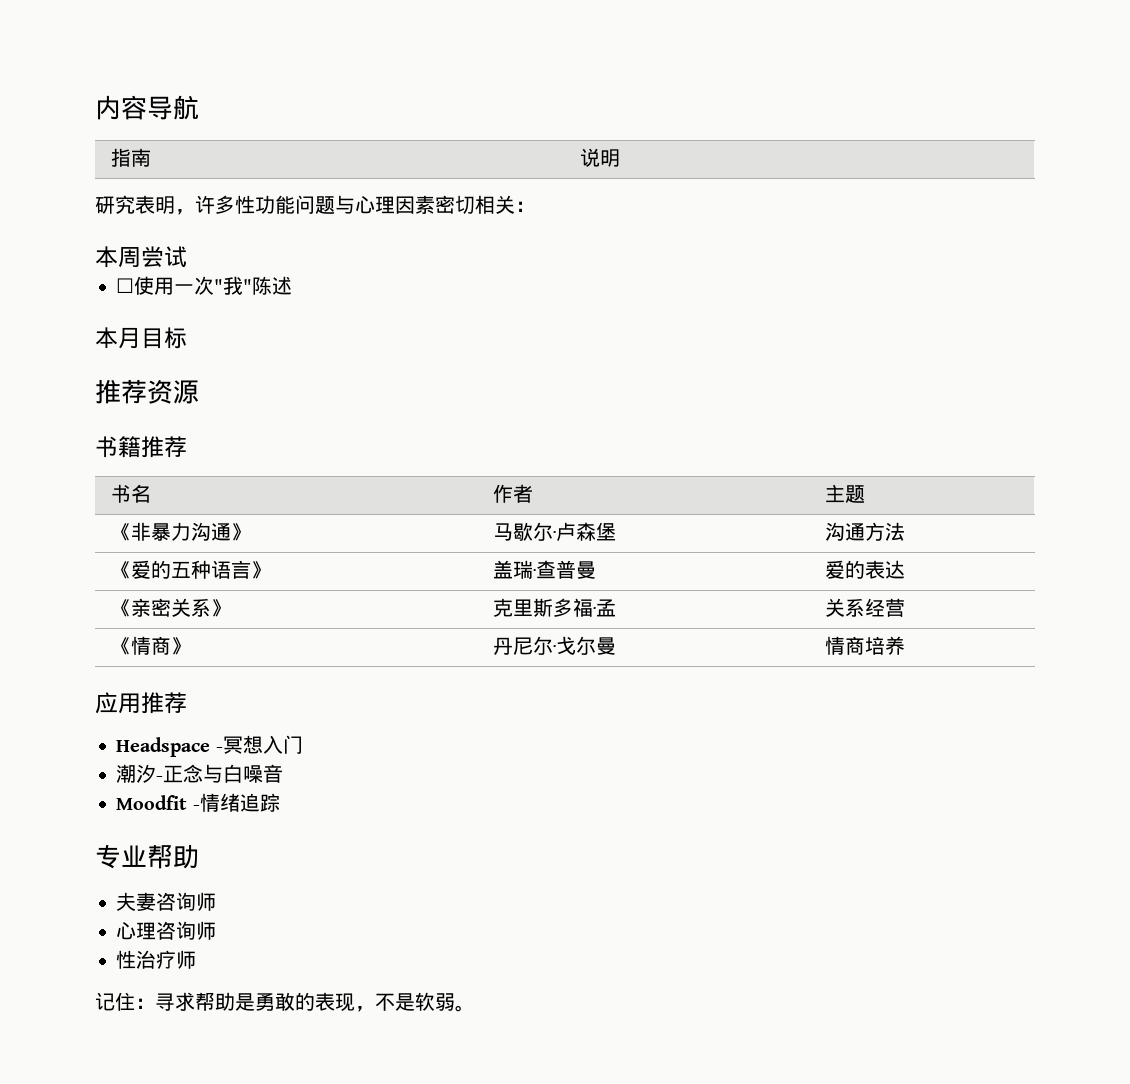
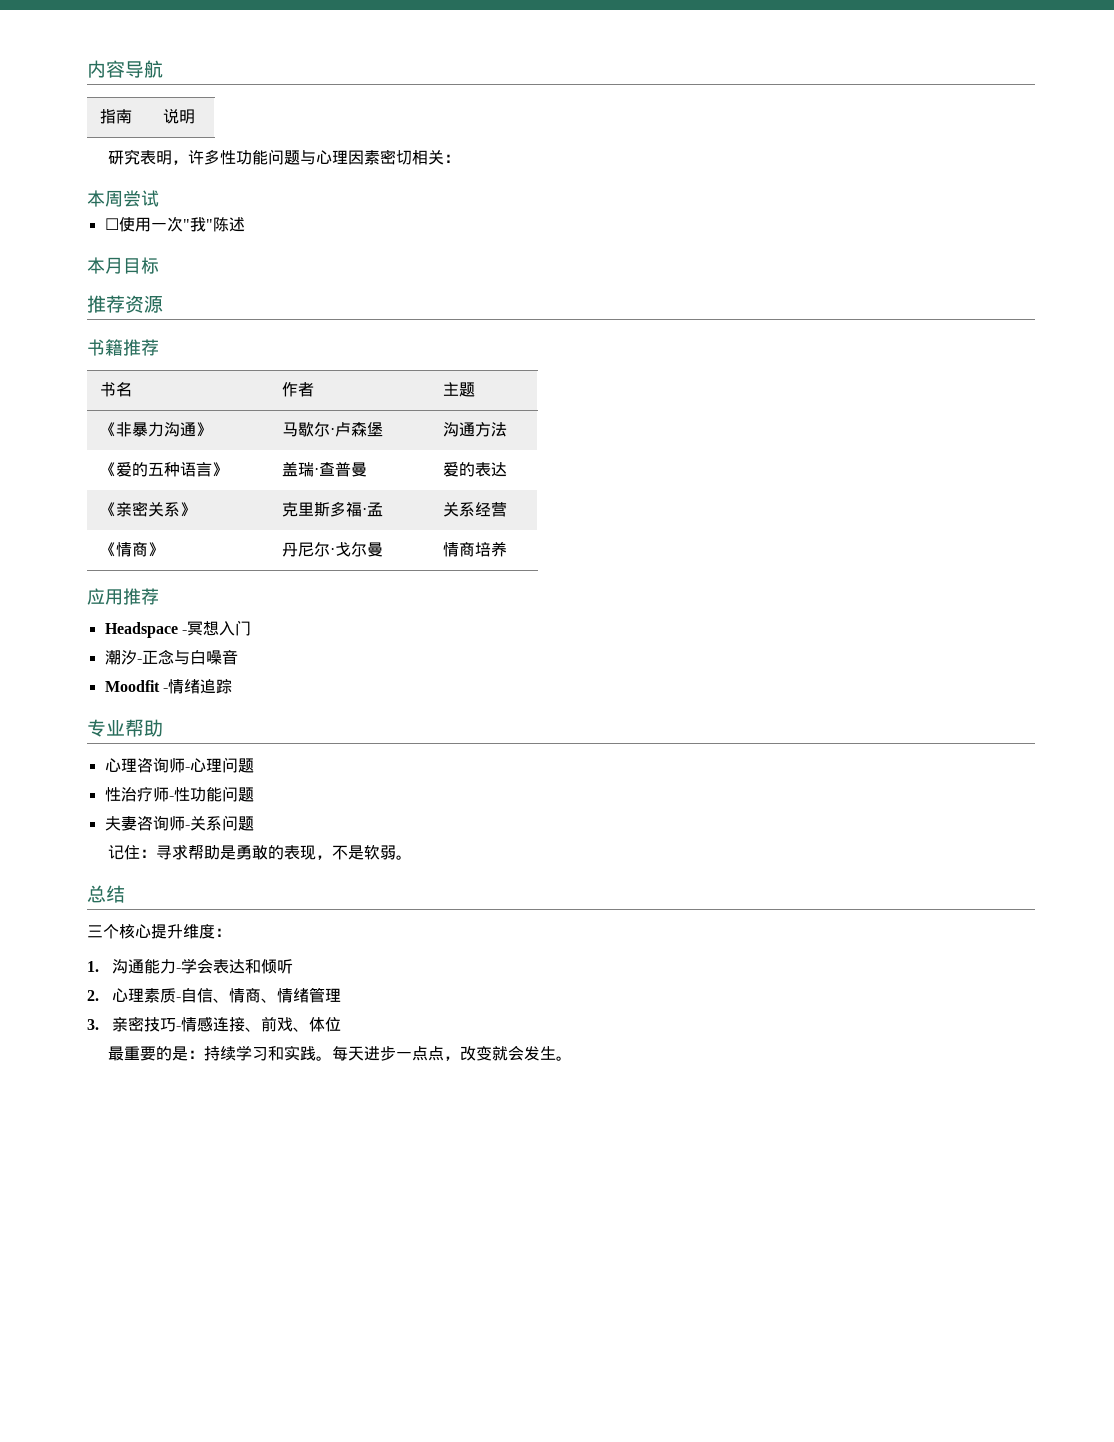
- 夫妻咨询师
- 心理咨询师
- 性治疗师
+ 心理咨询师-心理问题
+ 性治疗师-性功能问题
+ 夫妻咨询师-关系问题
+ 总结
+ 三个核心提升维度：
+ 1.沟通能力-学会表达和倾听
+ 2.心理素质-自信、情商、情绪管理
+ 3.亲密技巧-情感连接、前戏、体位
+ 最重要的是：持续学习和实践。每天进步一点点，改变就会发生。

